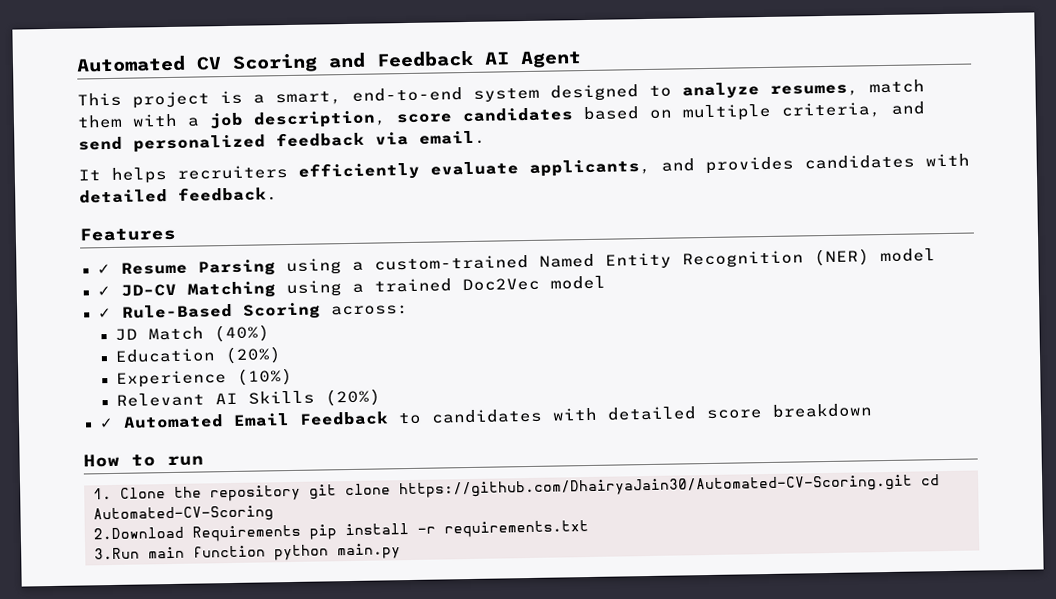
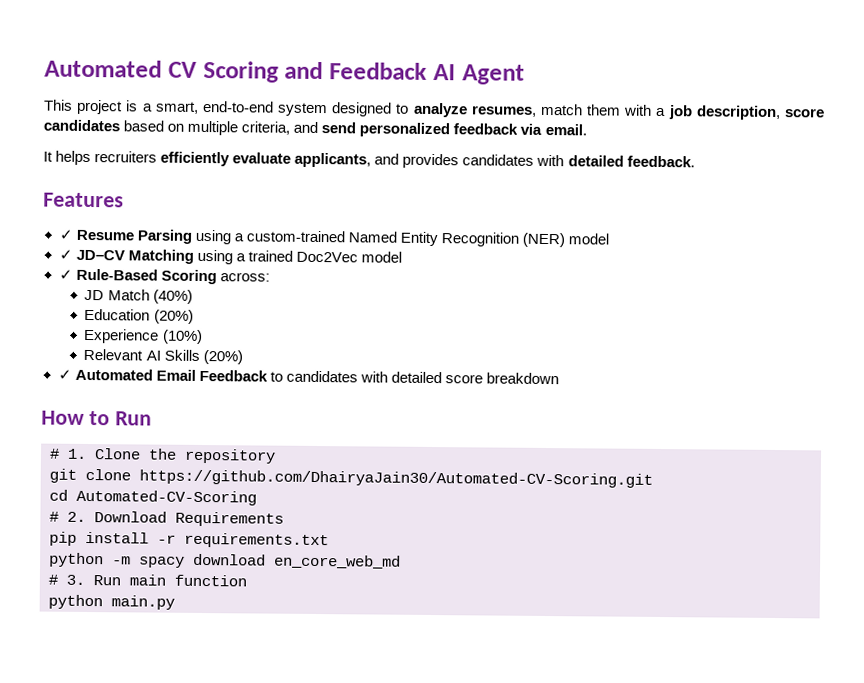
- How to run
- 1. Clone the repository git clone https://github.com/DhairyaJain30/Automated-CV-Scoring.git cd Automated-CV-Scoring
+ How to Run
+ # 1. Clone the repository
+ git clone https://github.com/DhairyaJain30/Automated-CV-Scoring.git
+ cd Automated-CV-Scoring
- 2.Download Requirements pip install -r requirements.txt
+ # 2. Download Requirements
+ pip install -r requirements.txt
- 3.Run main function python main.py
+ python -m spacy download en_core_web_md
+ # 3. Run main function
+ python main.py

